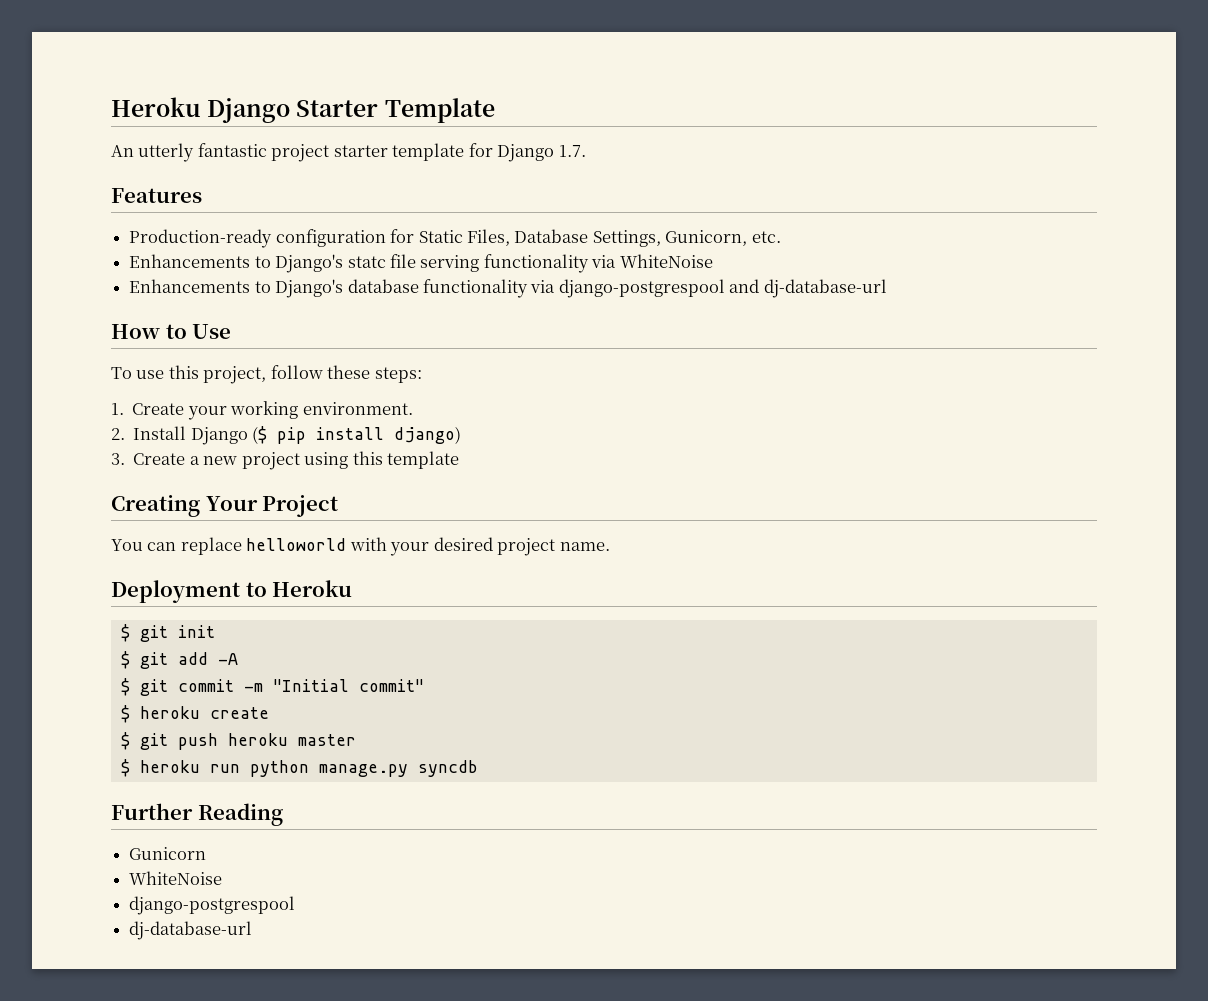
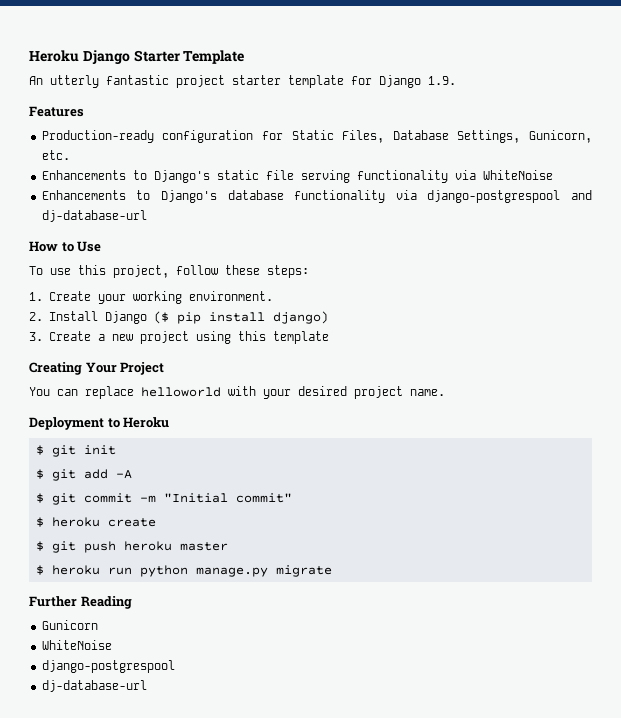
- An utterly fantastic project starter template for Django 1.7.
+ An utterly fantastic project starter template for Django 1.9.
- Enhancements to Django's statc file serving functionality via WhiteNoise
+ Enhancements to Django's static file serving functionality via WhiteNoise
- $ heroku run python manage.py syncdb
+ $ heroku run python manage.py migrate

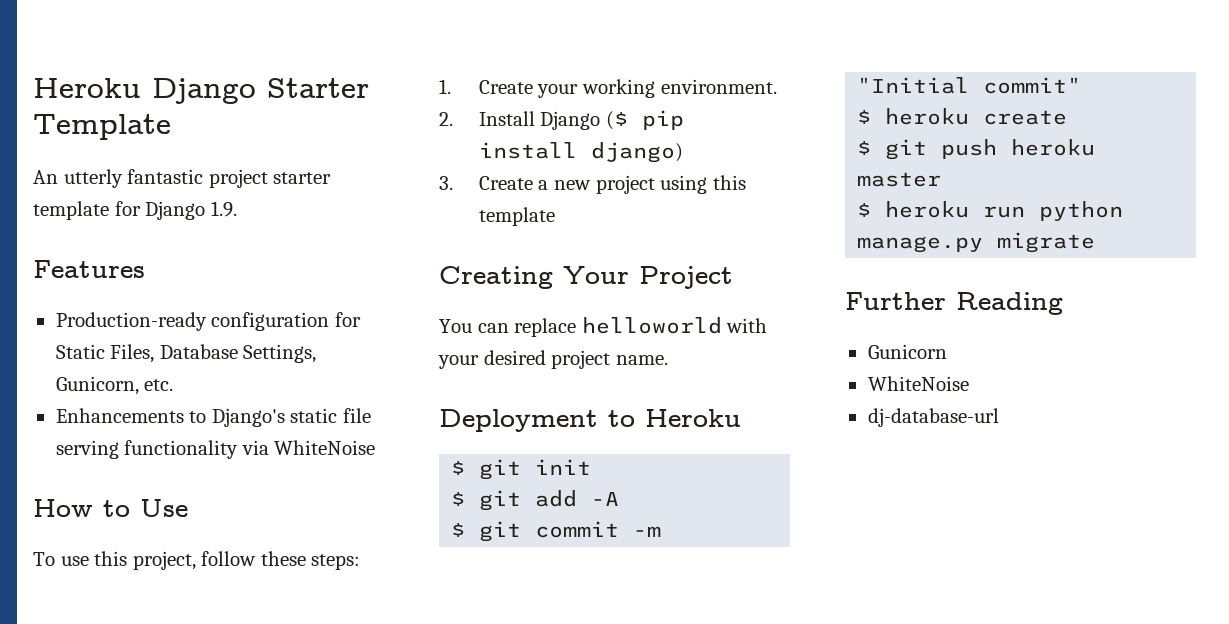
- Enhancements to Django's database functionality via django-postgrespool and dj-database-url
  Gunicorn
  WhiteNoise
- django-postgrespool

